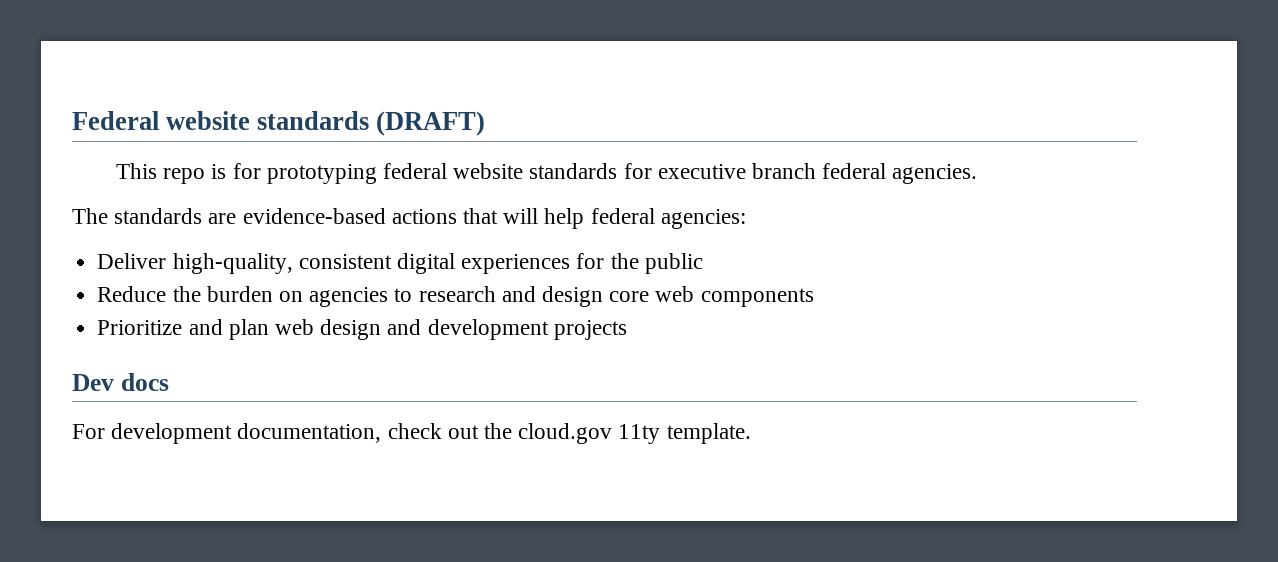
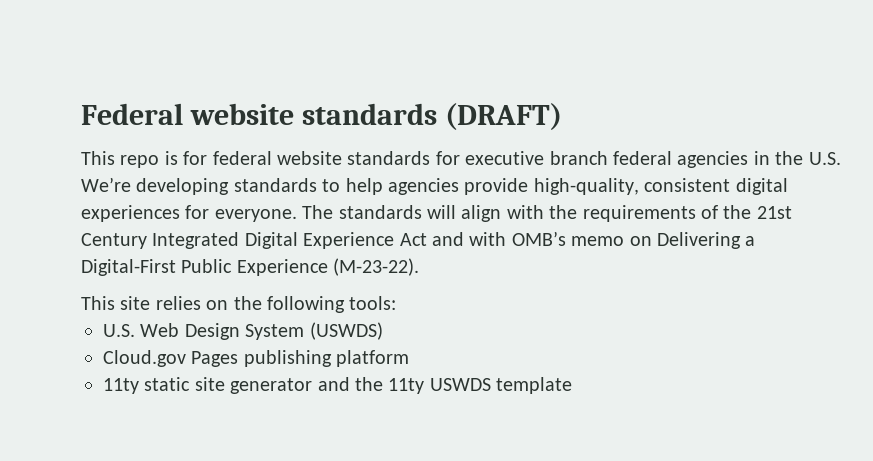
- This repo is for prototyping federal website standards for executive branch federal agencies.
- The standards are evidence-based actions that will help federal agencies:
- Deliver high-quality, consistent digital experiences for the public
- Reduce the burden on agencies to research and design core web components
- Prioritize and plan web design and development projects
- Dev docs
- For development documentation, check out the cloud.gov 11ty template.
+ This repo is for federal website standards for executive branch federal agencies in the U.S. We’re developing standards to help agencies provide high-quality, consistent digital experiences for everyone. The standards will align with the requirements of the 21st Century Integrated Digital Experience Act and with OMB’s memo on Delivering a Digital-First Public Experience (M-23-22).
+ This site relies on the following tools:
+ U.S. Web Design System (USWDS)
+ Cloud.gov Pages publishing platform
+ 11ty static site generator and the 11ty USWDS template

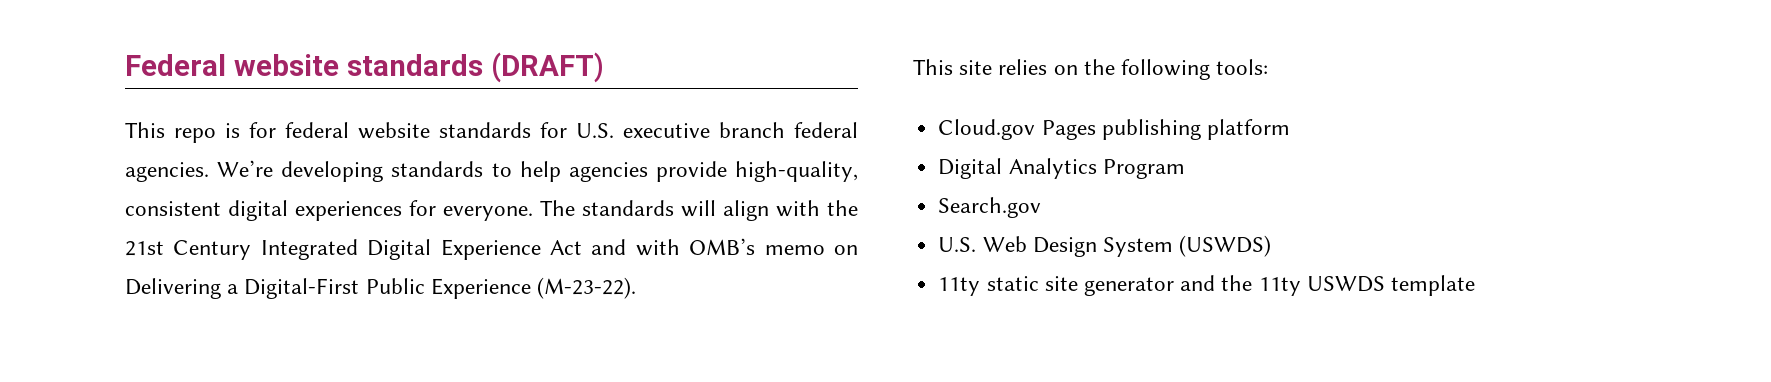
- This repo is for federal website standards for executive branch federal agencies in the U.S. We’re developing standards to help agencies provide high-quality, consistent digital experiences for everyone.
+ This repo is for federal website standards for U.S. executive branch federal agencies. We’re developing standards to help agencies provide high-quality, consistent digital experiences for everyone.
- The standards will align with the requirements of the 21st Century Integrated Digital Experience Act and with OMB’s memo on Delivering a Digital-First Public Experience (M-23-22).
+ The standards will align with the 21st Century Integrated Digital Experience Act and with OMB’s memo on Delivering a Digital-First Public Experience (M-23-22).
+ Cloud.gov Pages publishing platform
+ Digital Analytics Program
+ Search.gov
- Cloud.gov Pages publishing platform

